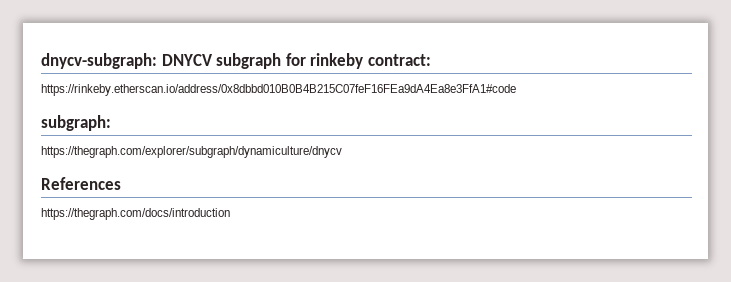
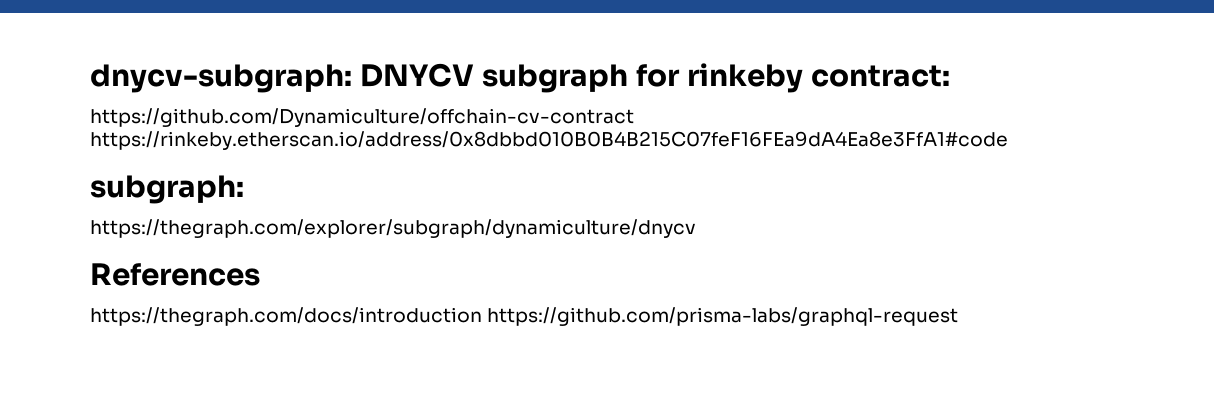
- https://rinkeby.etherscan.io/address/0x8dbbd010B0B4B215C07feF16FEa9dA4Ea8e3FfA1#code
+ https://github.com/Dynamiculture/offchain-cv-contract https://rinkeby.etherscan.io/address/0x8dbbd010B0B4B215C07feF16FEa9dA4Ea8e3FfA1#code
- https://thegraph.com/docs/introduction
+ https://thegraph.com/docs/introduction https://github.com/prisma-labs/graphql-request

